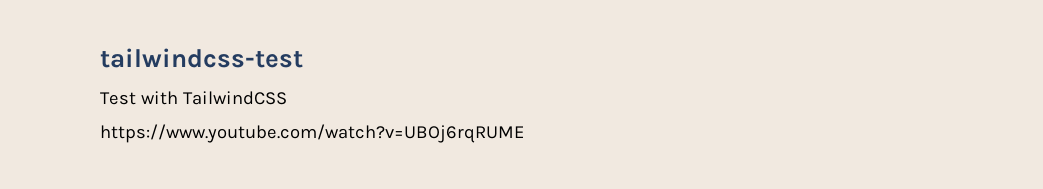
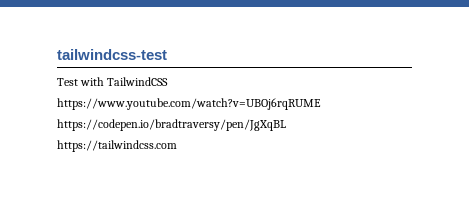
+ https://codepen.io/bradtraversy/pen/JgXqBL
+ https://tailwindcss.com

